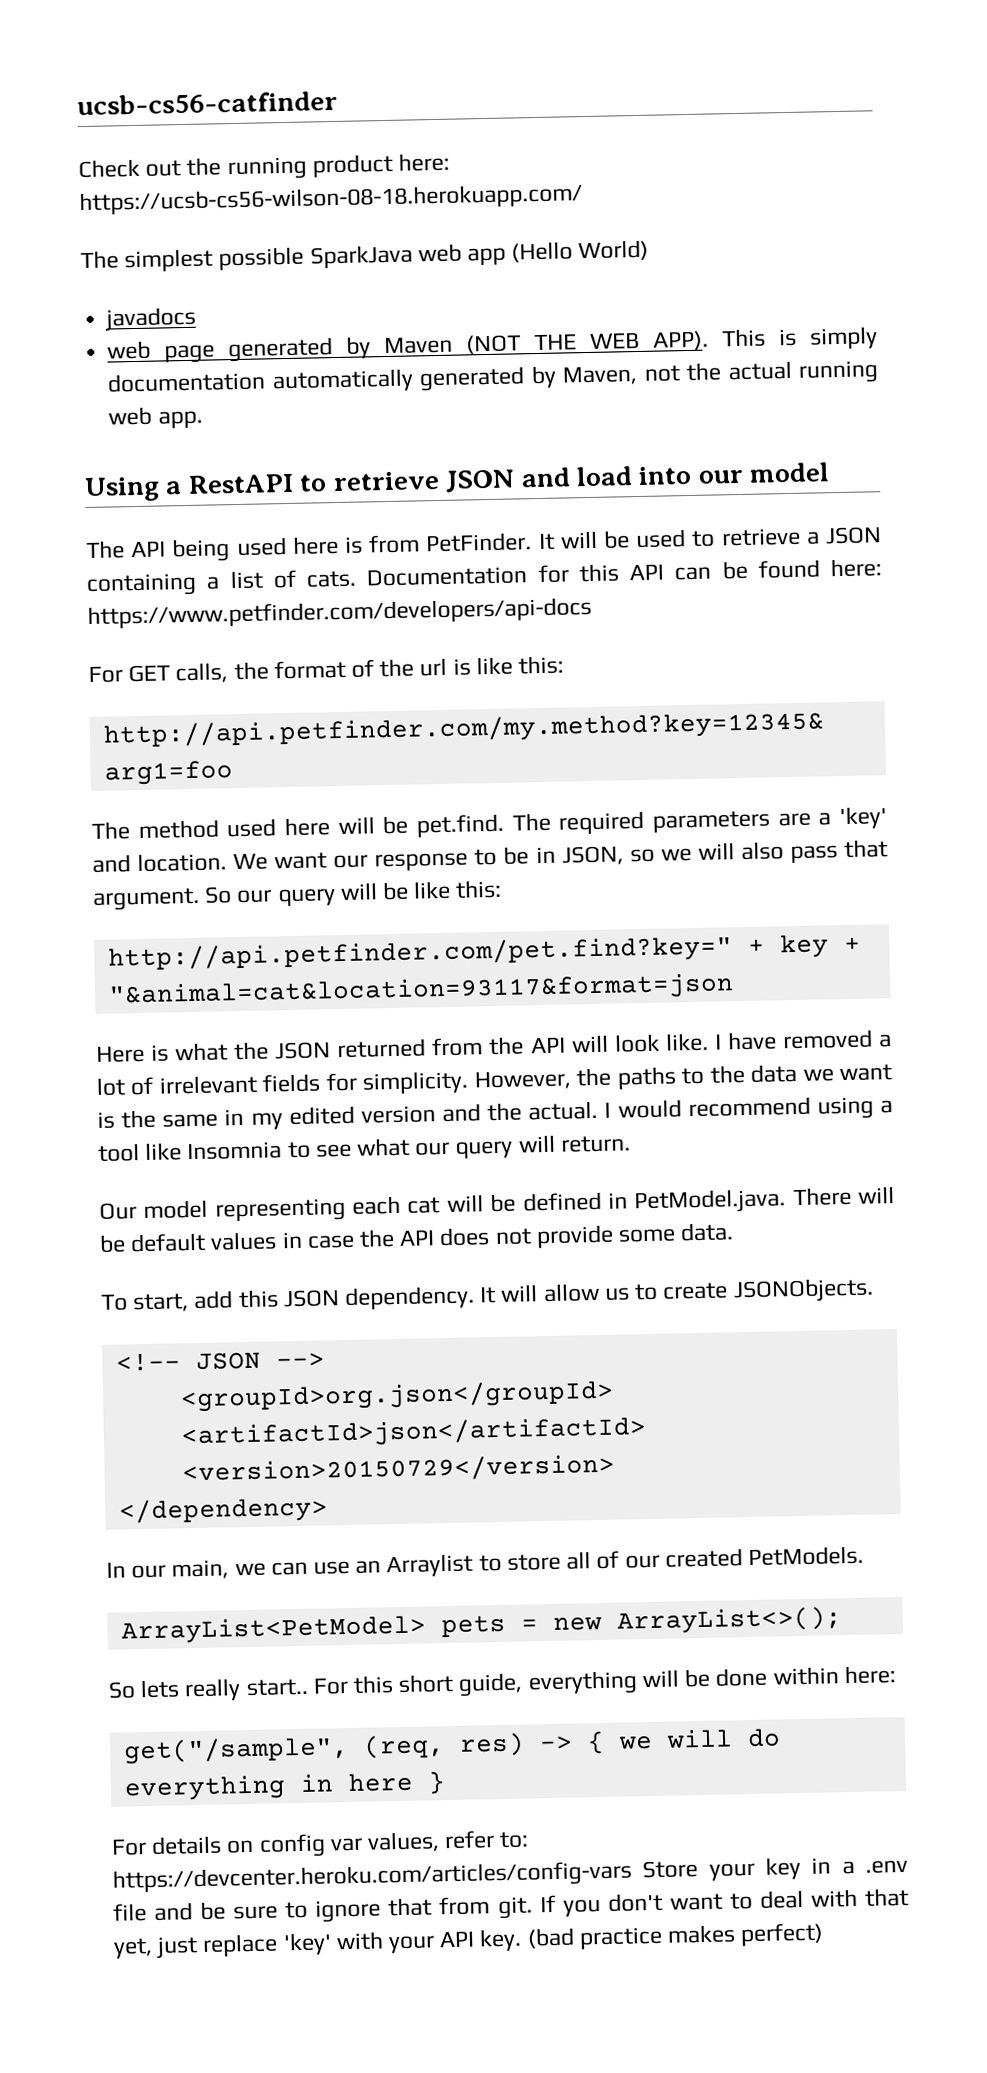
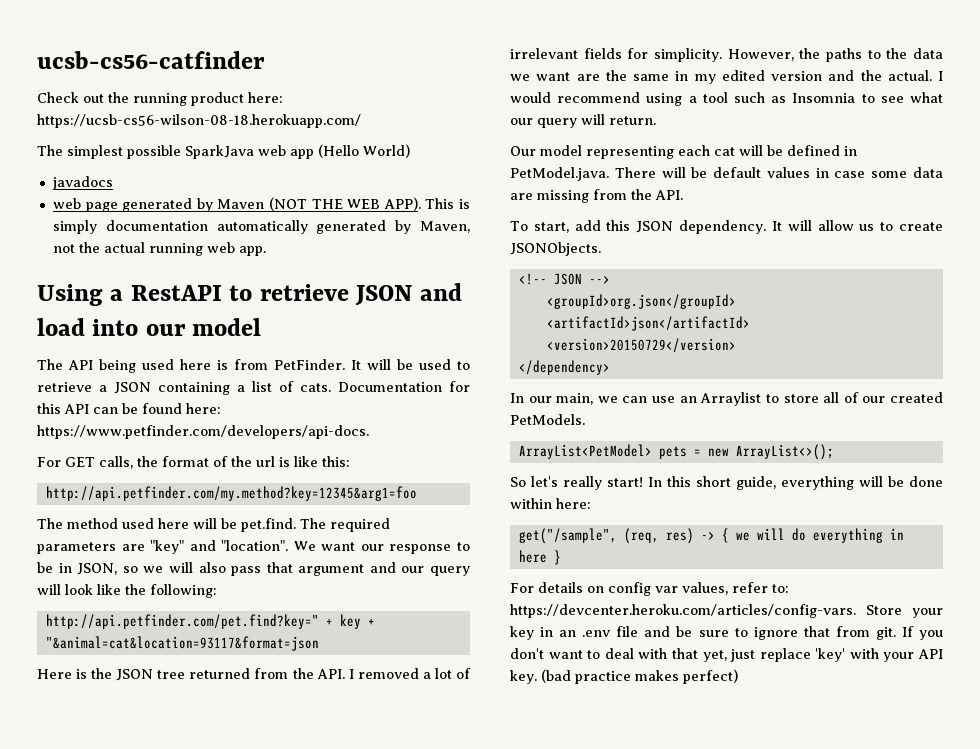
- Documentation for this API can be found here: https://www.petfinder.com/developers/api-docs
+ Documentation for this API can be found here: https://www.petfinder.com/developers/api-docs.
- The method used here will be pet.find. The required parameters are a 'key' and location.
+ The method used here will be pet.find. The required parameters are "key" and "location".
- We want our response to be in JSON, so we will also pass that argument. So our query will be like this:
+ We want our response to be in JSON, so we will also pass that argument and our query will look like the following:
- Here is what the JSON returned from the API will look like. I have removed a lot of irrelevant fields for simplicity.
+ Here is the JSON tree returned from the API. I removed a lot of irrelevant fields for simplicity.
- However, the paths to the data we want is the same in my edited version and the actual.
+ However, the paths to the data we want are the same in my edited version and the actual.
- I would recommend using a tool like Insomnia to see what our query will return.
+ I would recommend using a tool such as Insomnia to see what our query will return.
- Our model representing each cat will be defined in PetModel.java. There will be default values in case the API does not provide some data.
+ Our model representing each cat will be defined in PetModel.java. There will be default values in case some data are missing from the API.
- So lets really start.. For this short guide, everything will be done within here:
+ So let's really start! In this short guide, everything will be done within here:
- For details on config var values, refer to: https://devcenter.heroku.com/articles/config-vars Store your key in a .env file and be sure to ignore that from git.
+ For details on config var values, refer to: https://devcenter.heroku.com/articles/config-vars. Store your key in an .env file and be sure to ignore that from git.

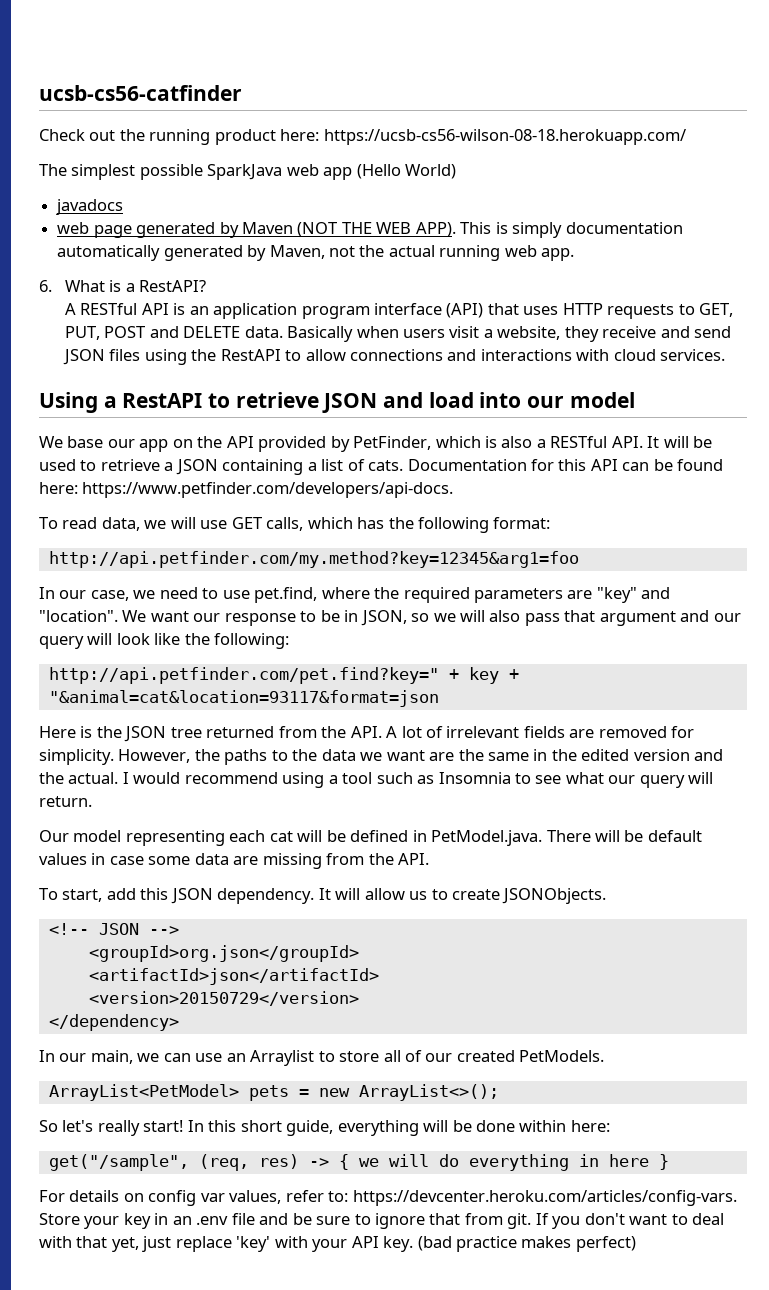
+ 6. What is a RestAPI?
+ A RESTful API is an application program interface (API) that uses HTTP requests to GET, PUT, POST and DELETE data. Basically when users visit a website, they receive and send JSON files using the RestAPI to allow connections and interactions with cloud services.
- The API being used here is from PetFinder. It will be used to retrieve a JSON containing a list of cats.
+ We base our app on the API provided by PetFinder, which is also a RESTful API. It will be used to retrieve a JSON containing a list of cats.
- For GET calls, the format of the url is like this:
+ To read data, we will use GET calls, which has the following format:
  http://api.petfinder.com/my.method?key=12345&arg1=foo
- The method used here will be pet.find. The required parameters are "key" and "location".
+ In our case, we need to use pet.find, where the required parameters are "key" and "location".
- Here is the JSON tree returned from the API. I removed a lot of irrelevant fields for simplicity.
+ Here is the JSON tree returned from the API. A lot of irrelevant fields are removed for simplicity.
- However, the paths to the data we want are the same in my edited version and the actual.
+ However, the paths to the data we want are the same in the edited version and the actual.

